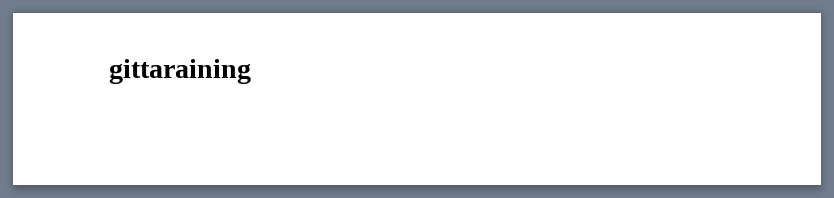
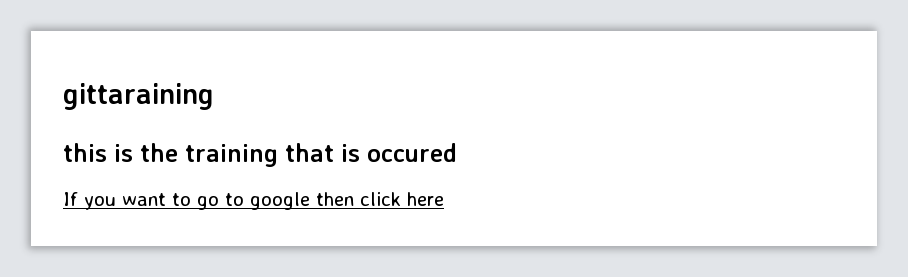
+ this is the training that is occured
+ If you want to go to google then click here

